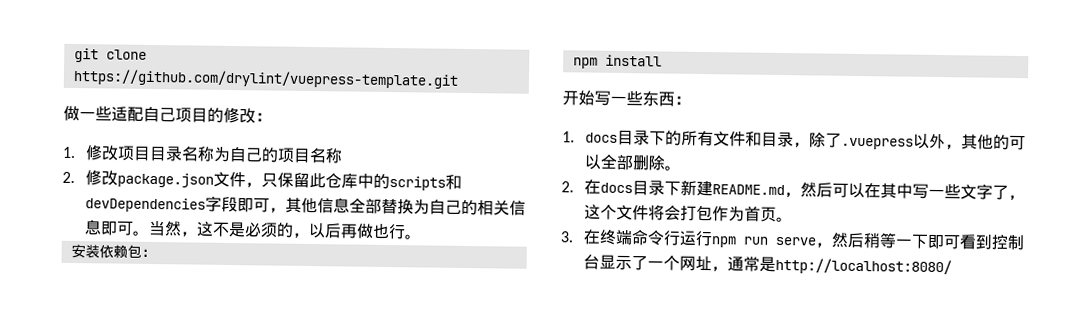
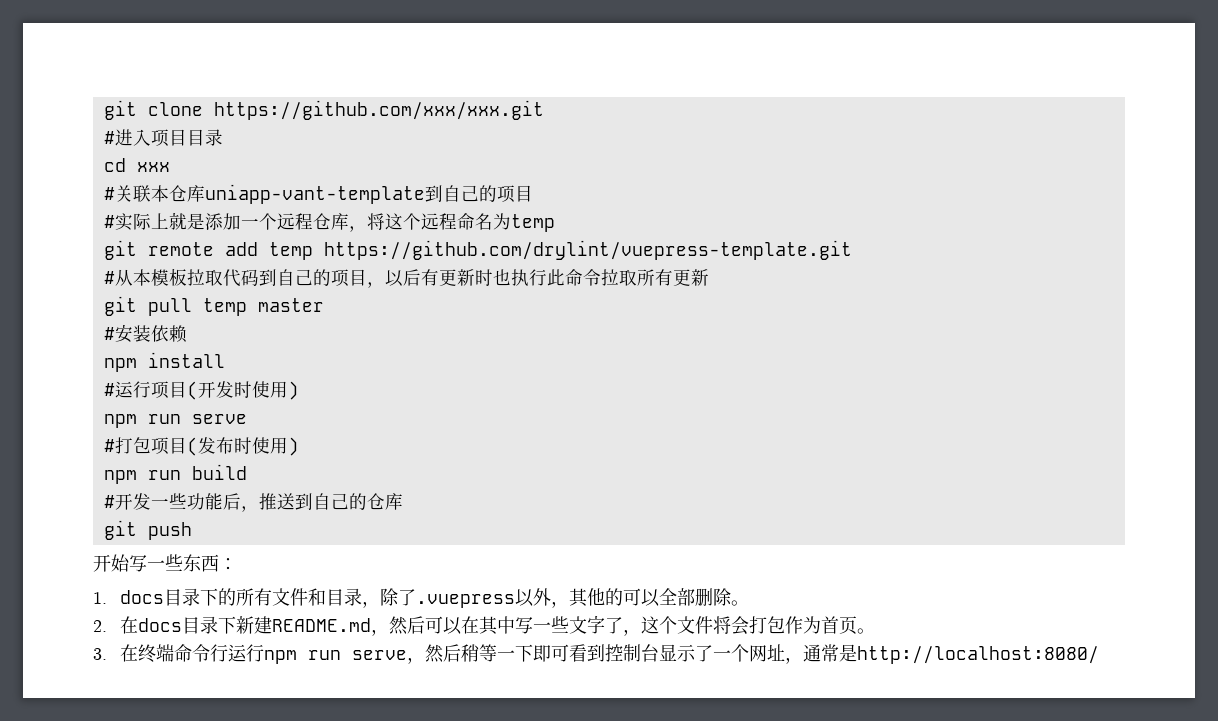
- git clone https://github.com/drylint/vuepress-template.git
- 做一些适配自己项目的修改：
- 1.修改项目目录名称为自己的项目名称
- 2.修改package.json文件，只保留此仓库中的scripts和devDependencies字段即可，其他信息全部替换为自己的相关信息即可。当然，这不是必须的，以后再做也行。
- 安装依赖包：
+ git clone https://github.com/xxx/xxx.git
+ #进入项目目录
+ cd xxx
+ #关联本仓库uniapp-vant-template到自己的项目
+ #实际上就是添加一个远程仓库，将这个远程命名为temp
+ git remote add temp https://github.com/drylint/vuepress-template.git
+ #从本模板拉取代码到自己的项目，以后有更新时也执行此命令拉取所有更新
+ git pull temp master
+ #安装依赖
+ #运行项目(开发时使用)
+ npm run serve
+ #打包项目(发布时使用)
+ npm run build
+ #开发一些功能后，推送到自己的仓库
+ git push

